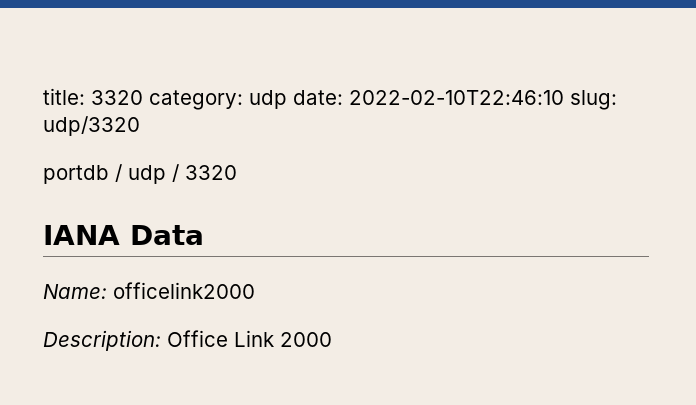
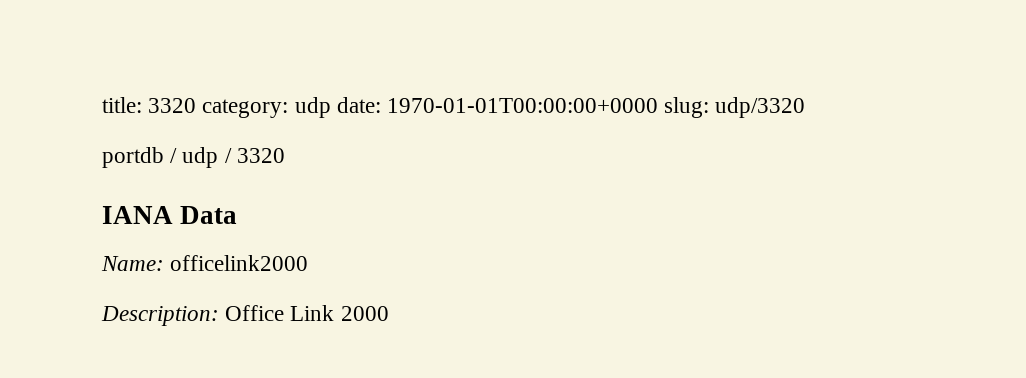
- title: 3320 category: udp date: 2022-02-10T22:46:10 slug: udp/3320
+ title: 3320 category: udp date: 1970-01-01T00:00:00+0000 slug: udp/3320

